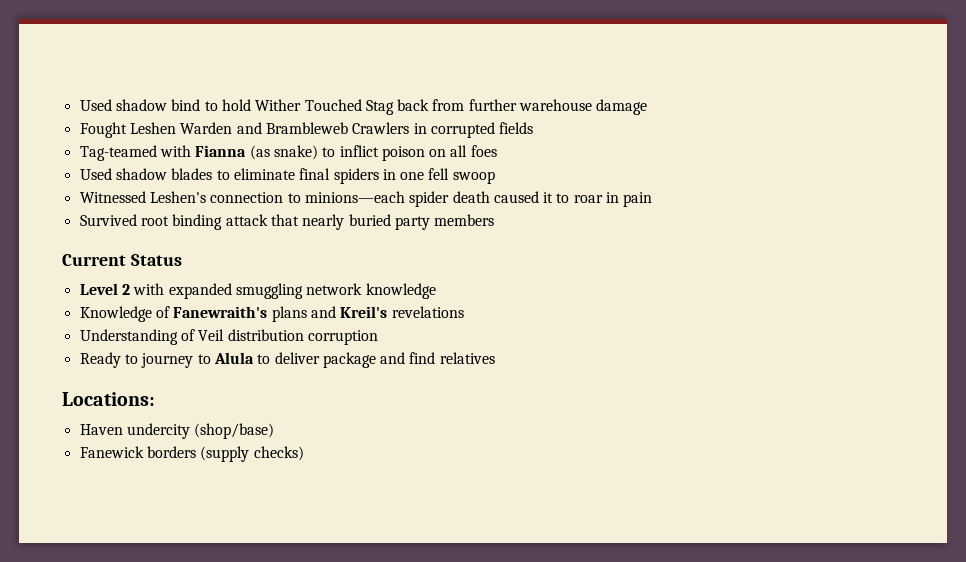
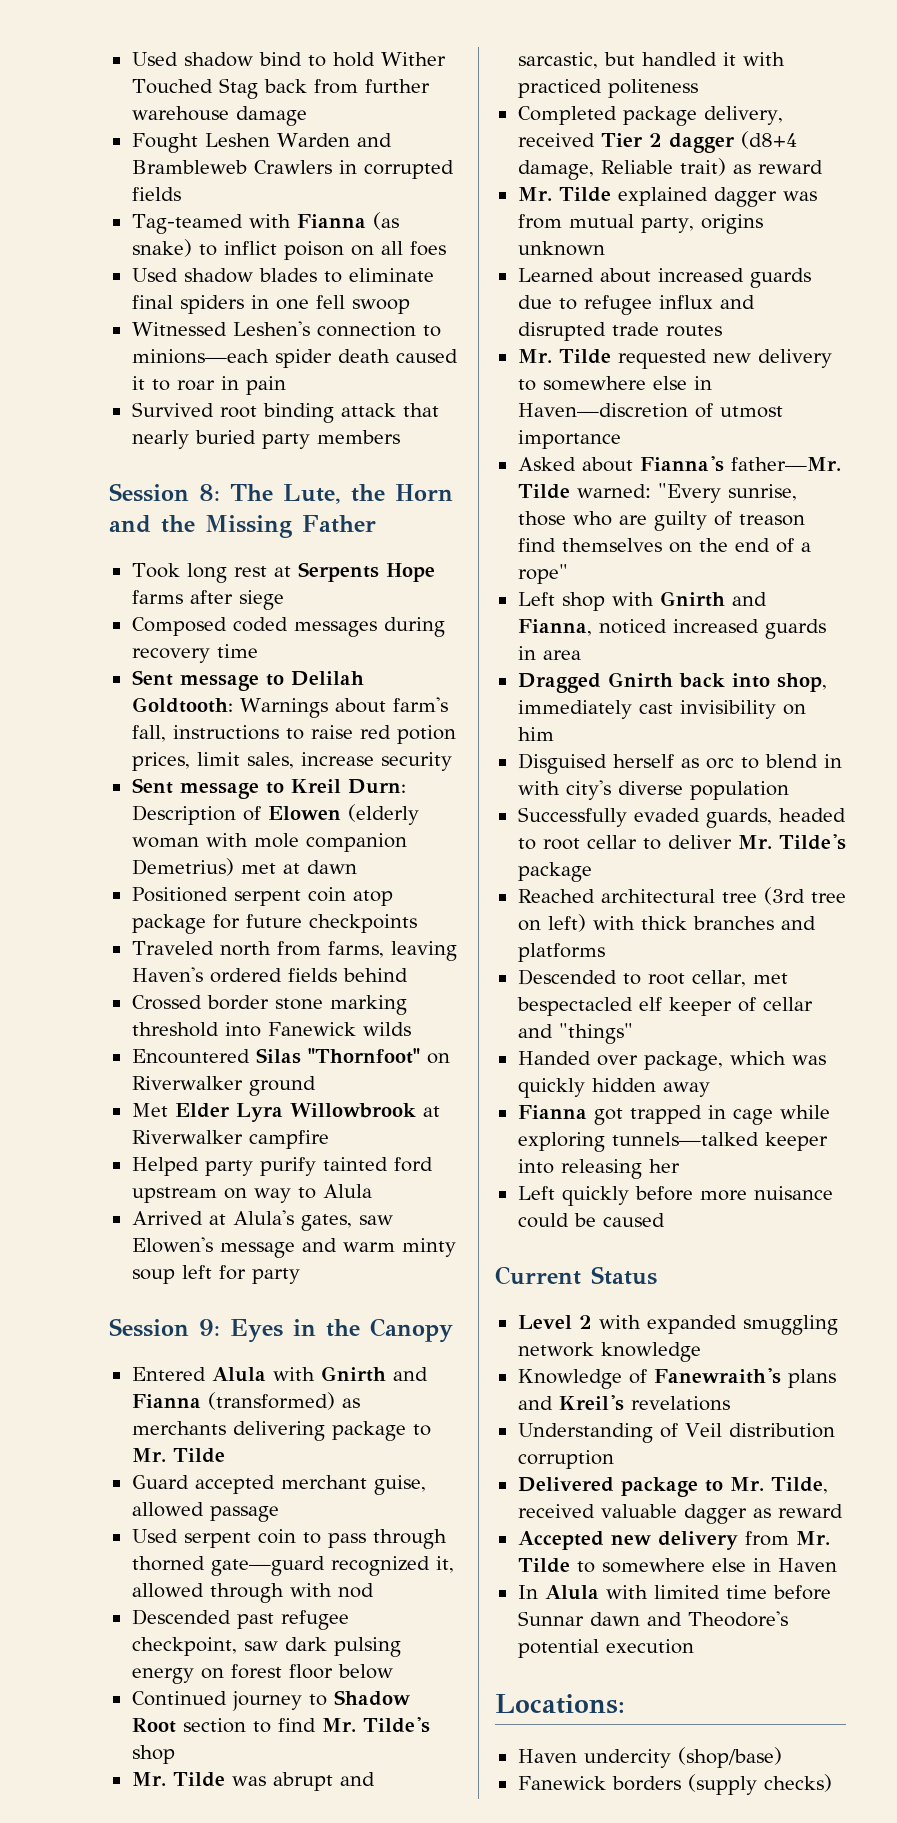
+ Session 8: The Lute, the Horn and the Missing Father
+ Took long rest at Serpents Hope farms after siege
+ Composed coded messages during recovery time
+ Sent message to Delilah Goldtooth: Warnings about farm's fall, instructions to raise red potion prices, limit sales, increase security
+ Sent message to Kreil Durn: Description of Elowen (elderly woman with mole companion Demetrius) met at dawn
+ Positioned serpent coin atop package for future checkpoints
+ Traveled north from farms, leaving Haven's ordered fields behind
+ Crossed border stone marking threshold into Fanewick wilds
+ Encountered Silas "Thornfoot" on Riverwalker ground
+ Met Elder Lyra Willowbrook at Riverwalker campfire
+ Helped party purify tainted ford upstream on way to Alula
+ Arrived at Alula's gates, saw Elowen's message and warm minty soup left for party
+ Session 9: Eyes in the Canopy
+ Entered Alula with Gnirth and Fianna (transformed) as merchants delivering package to Mr. Tilde
+ Guard accepted merchant guise, allowed passage
+ Used serpent coin to pass through thorned gate—guard recognized it, allowed through with nod
+ Descended past refugee checkpoint, saw dark pulsing energy on forest floor below
+ Continued journey to Shadow Root section to find Mr. Tilde's shop
+ Mr. Tilde was abrupt and sarcastic, but handled it with practiced politeness
+ Completed package delivery, received Tier 2 dagger (d8+4 damage, Reliable trait) as reward
+ Mr. Tilde explained dagger was from mutual party, origins unknown
+ Learned about increased guards due to refugee influx and disrupted trade routes
+ Mr. Tilde requested new delivery to somewhere else in Haven—discretion of utmost importance
+ Asked about Fianna's father—Mr. Tilde warned: "Every sunrise, those who are guilty of treason find themselves on the end of a rope"
+ Left shop with Gnirth and Fianna, noticed increased guards in area
+ Dragged Gnirth back into shop, immediately cast invisibility on him
+ Disguised herself as orc to blend in with city's diverse population
+ Successfully evaded guards, headed to root cellar to deliver Mr. Tilde's package
+ Reached architectural tree (3rd tree on left) with thick branches and platforms
+ Descended to root cellar, met bespectacled elf keeper of cellar and "things"
+ Handed over package, which was quickly hidden away
+ Fianna got trapped in cage while exploring tunnels—talked keeper into releasing her
+ Left quickly before more nuisance could be caused
- Ready to journey to Alula to deliver package and find relatives
+ Delivered package to Mr. Tilde, received valuable dagger as reward
+ Accepted new delivery from Mr. Tilde to somewhere else in Haven
+ In Alula with limited time before Sunnar dawn and Theodore's potential execution

